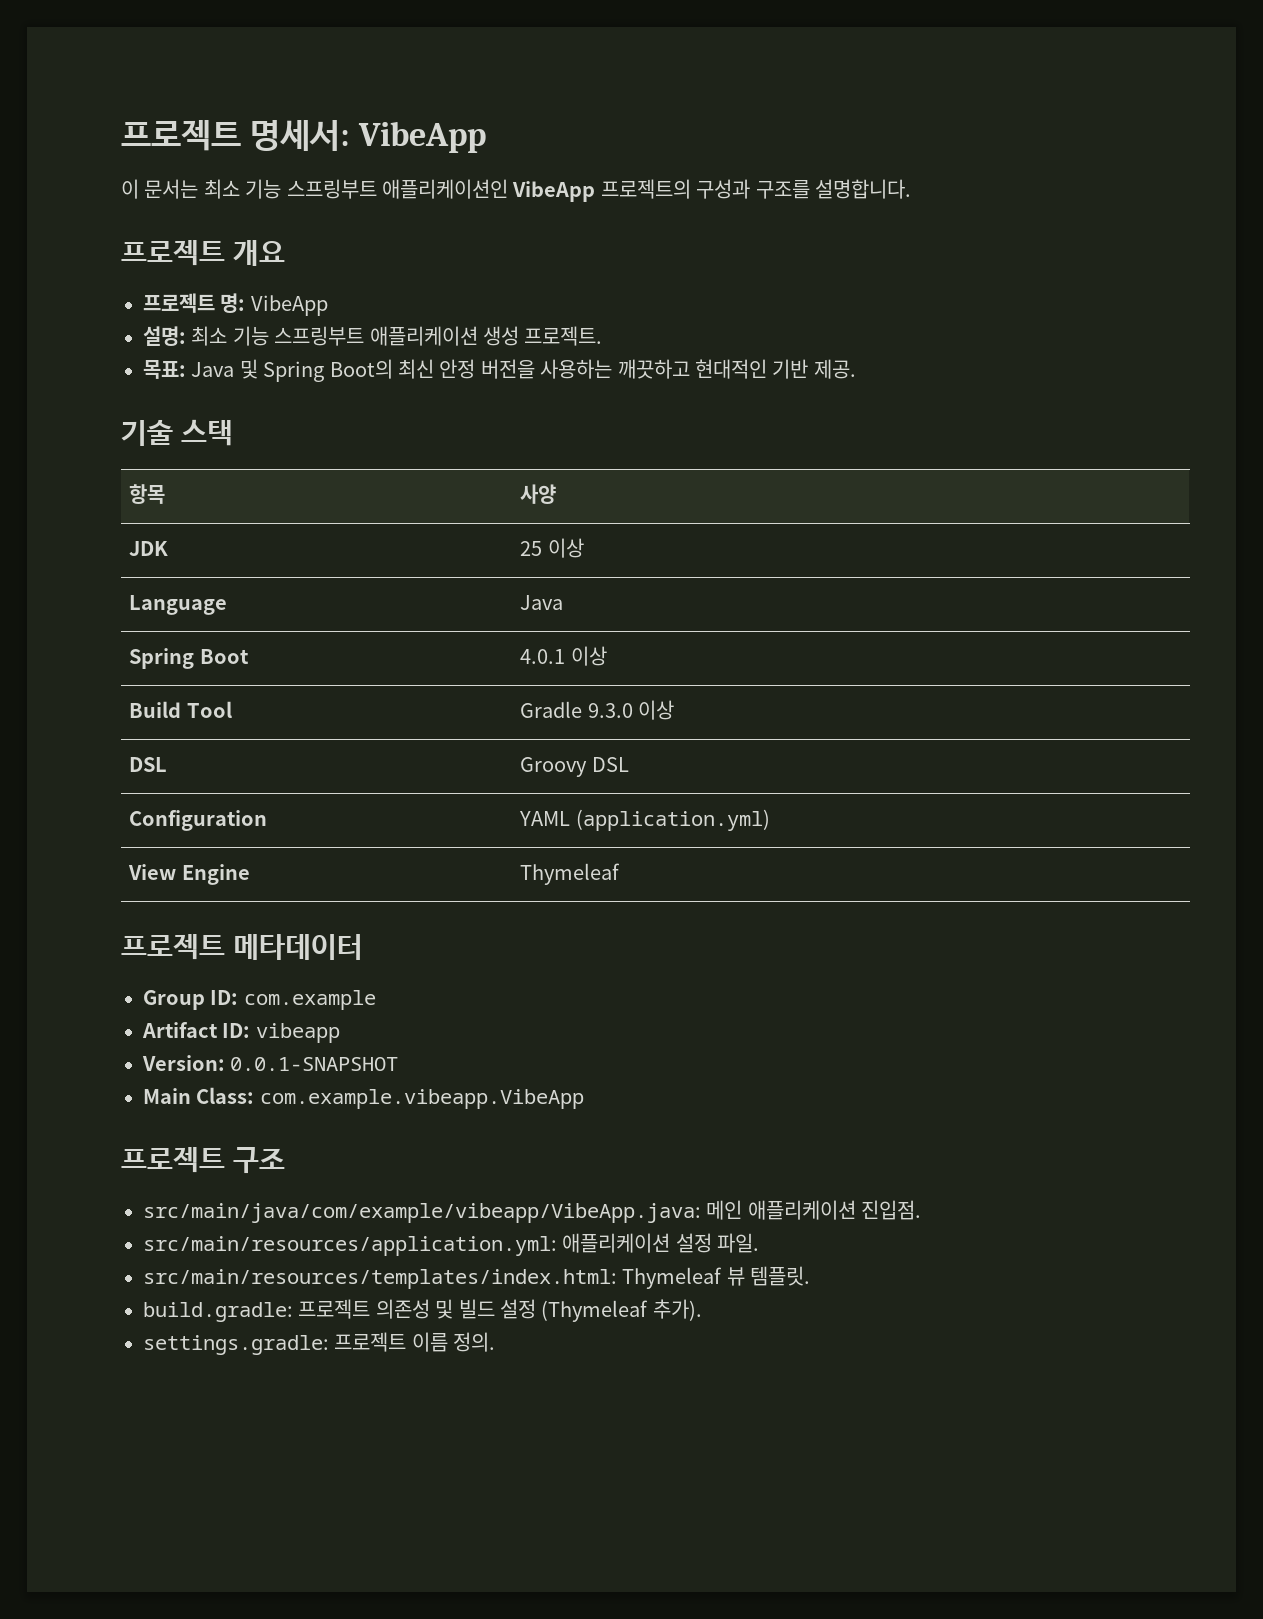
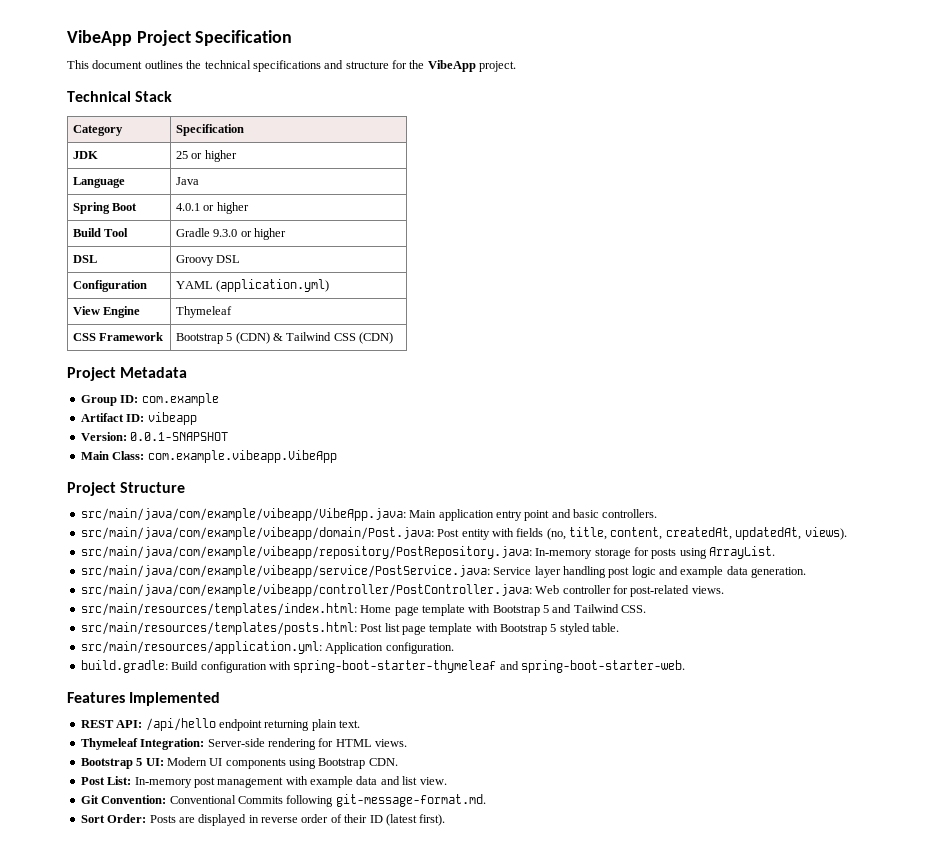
- 프로젝트 명세서: VibeApp
- 이 문서는 최소 기능 스프링부트 애플리케이션인 VibeApp 프로젝트의 구성과 구조를 설명합니다.
- 프로젝트 개요
- 프로젝트 명: VibeApp
- 설명: 최소 기능 스프링부트 애플리케이션 생성 프로젝트.
- 목표: Java 및 Spring Boot의 최신 안정 버전을 사용하는 깨끗하고 현대적인 기반 제공.
- 기술 스택
- 항목 | 사양
+ VibeApp Project Specification
+ This document outlines the technical specifications and structure for the VibeApp project.
+ Technical Stack
+ Category | Specification
- JDK | 25 이상
+ JDK | 25 or higher
- Spring Boot | 4.0.1 이상
+ Spring Boot | 4.0.1 or higher
- Build Tool | Gradle 9.3.0 이상
+ Build Tool | Gradle 9.3.0 or higher
- 프로젝트 메타데이터
+ CSS Framework | Bootstrap 5 (CDN) & Tailwind CSS (CDN)
+ Project Metadata
- 프로젝트 구조
+ Project Structure
- src/main/java/com/example/vibeapp/VibeApp.java: 메인 애플리케이션 진입점.
- src/main/resources/application.yml: 애플리케이션 설정 파일.
- src/main/resources/templates/index.html: Thymeleaf 뷰 템플릿.
- build.gradle: 프로젝트 의존성 및 빌드 설정 (Thymeleaf 추가).
- settings.gradle: 프로젝트 이름 정의.
+ src/main/java/com/example/vibeapp/VibeApp.java: Main application entry point and basic controllers.
+ src/main/java/com/example/vibeapp/domain/Post.java: Post entity with fields (no, title, content, createdAt, updatedAt, views).
+ src/main/java/com/example/vibeapp/repository/PostRepository.java: In-memory storage for posts using ArrayList.
+ src/main/java/com/example/vibeapp/service/PostService.java: Service layer handling post logic and example data generation.
+ src/main/java/com/example/vibeapp/controller/PostController.java: Web controller for post-related views.
+ src/main/resources/templates/index.html: Home page template with Bootstrap 5 and Tailwind CSS.
+ src/main/resources/templates/posts.html: Post list page template with Bootstrap 5 styled table.
+ src/main/resources/application.yml: Application configuration.
+ build.gradle: Build configuration with spring-boot-starter-thymeleaf and spring-boot-starter-web.
+ Features Implemented
+ REST API: /api/hello endpoint returning plain text.
+ Thymeleaf Integration: Server-side rendering for HTML views.
+ Bootstrap 5 UI: Modern UI components using Bootstrap CDN.
+ Post List: In-memory post management with example data and list view.
+ Git Convention: Conventional Commits following git-message-format.md.
+ Sort Order: Posts are displayed in reverse order of their ID (latest first).

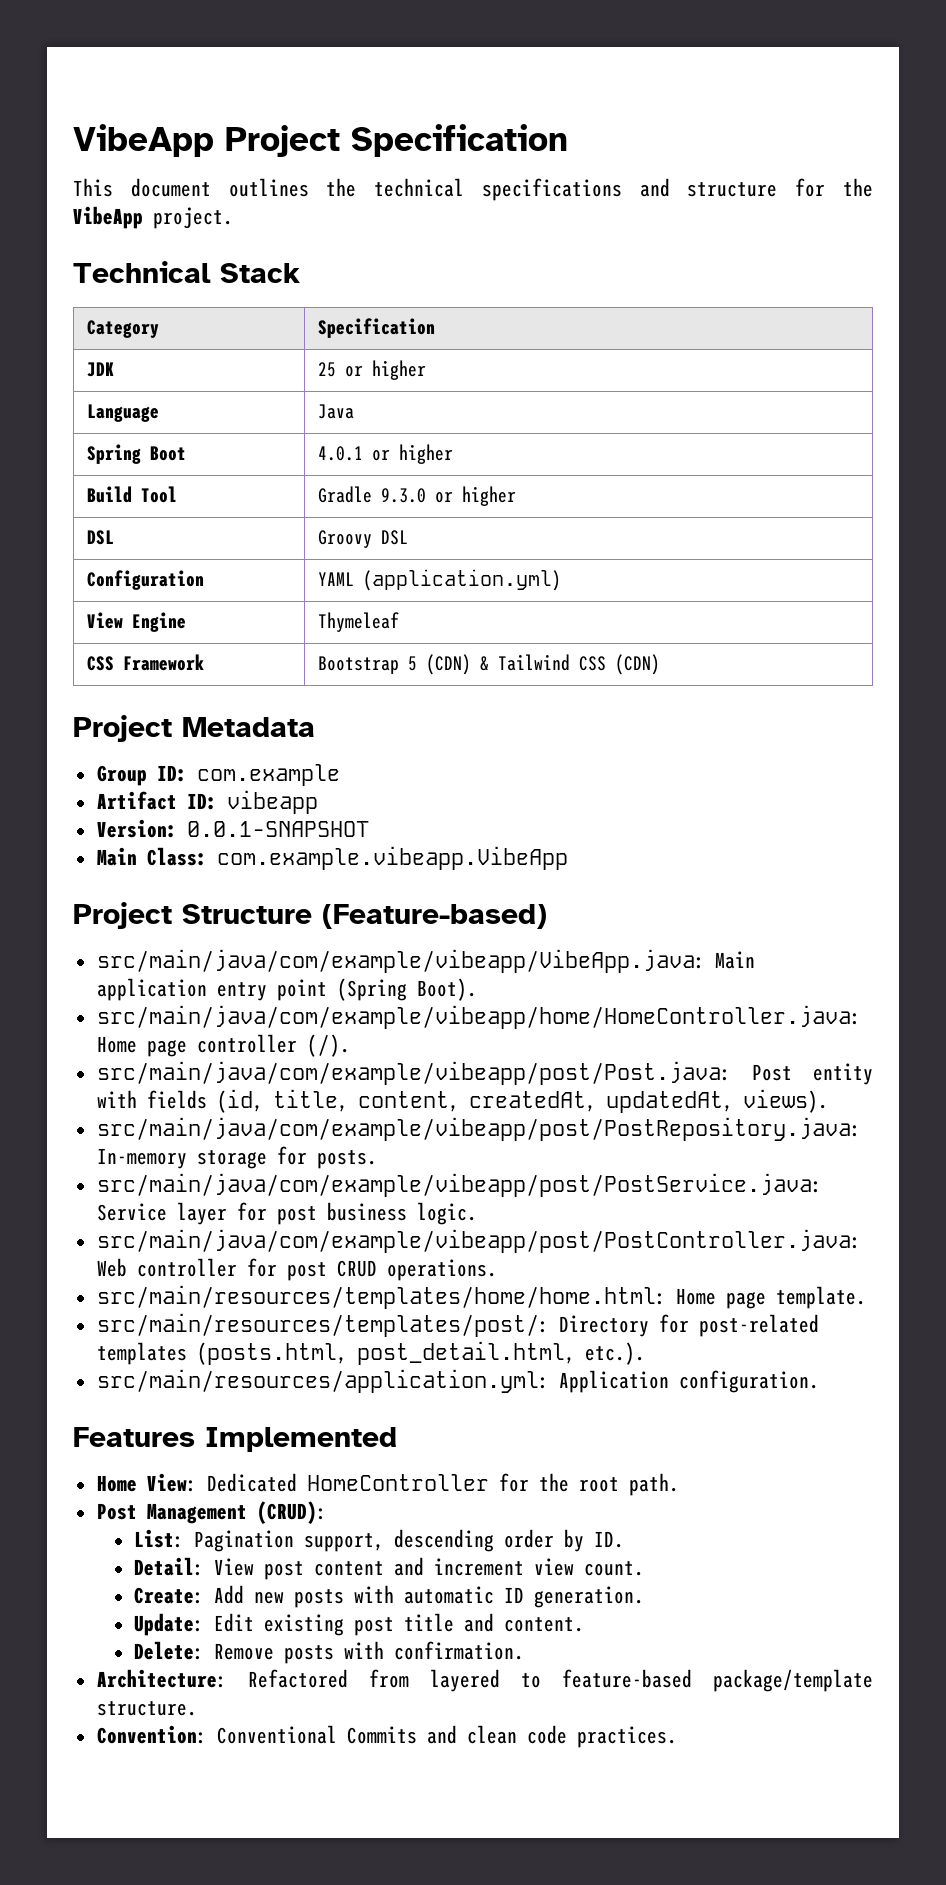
- Project Structure
+ Project Structure (Feature-based)
- src/main/java/com/example/vibeapp/VibeApp.java: Main application entry point and basic controllers.
- src/main/java/com/example/vibeapp/domain/Post.java: Post entity with fields (no, title, content, createdAt, updatedAt, views).
+ src/main/java/com/example/vibeapp/VibeApp.java: Main application entry point (Spring Boot).
+ src/main/java/com/example/vibeapp/home/HomeController.java: Home page controller (/).
+ src/main/java/com/example/vibeapp/post/Post.java: Post entity with fields (id, title, content, createdAt, updatedAt, views).
- src/main/java/com/example/vibeapp/repository/PostRepository.java: In-memory storage for posts using ArrayList.
- src/main/java/com/example/vibeapp/service/PostService.java: Service layer handling post logic and example data generation.
- src/main/java/com/example/vibeapp/controller/PostController.java: Web controller for post-related views.
- src/main/resources/templates/index.html: Home page template with Bootstrap 5 and Tailwind CSS.
- src/main/resources/templates/posts.html: Post list page template with Bootstrap 5 styled table.
+ src/main/java/com/example/vibeapp/post/PostRepository.java: In-memory storage for posts.
+ src/main/java/com/example/vibeapp/post/PostService.java: Service layer for post business logic.
+ src/main/java/com/example/vibeapp/post/PostController.java: Web controller for post CRUD operations.
+ src/main/resources/templates/home/home.html: Home page template.
+ src/main/resources/templates/post/: Directory for post-related templates (posts.html, post_detail.html, etc.).
  src/main/resources/application.yml: Application configuration.
- build.gradle: Build configuration with spring-boot-starter-thymeleaf and spring-boot-starter-web.
  Features Implemented
- REST API: /api/hello endpoint returning plain text.
- Thymeleaf Integration: Server-side rendering for HTML views.
- Bootstrap 5 UI: Modern UI components using Bootstrap CDN.
- Post List: In-memory post management with example data and list view.
- Git Convention: Conventional Commits following git-message-format.md.
- Sort Order: Posts are displayed in reverse order of their ID (latest first).
+ Home View: Dedicated HomeController for the root path.
+ Post Management (CRUD):
+ List: Pagination support, descending order by ID.
+ Detail: View post content and increment view count.
+ Create: Add new posts with automatic ID generation.
+ Update: Edit existing post title and content.
+ Delete: Remove posts with confirmation.
+ Architecture: Refactored from layered to feature-based package/template structure.
+ Convention: Conventional Commits and clean code practices.

